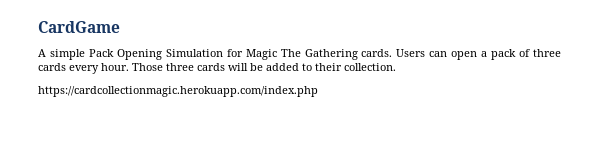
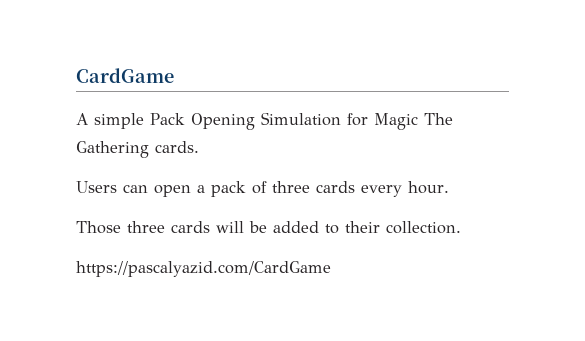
- A simple Pack Opening Simulation for Magic The Gathering cards. Users can open a pack of three cards every hour. Those three cards will be added to their collection.
+ A simple Pack Opening Simulation for Magic The Gathering cards.
+ Users can open a pack of three cards every hour.
+ Those three cards will be added to their collection.
- https://cardcollectionmagic.herokuapp.com/index.php
+ https://pascalyazid.com/CardGame

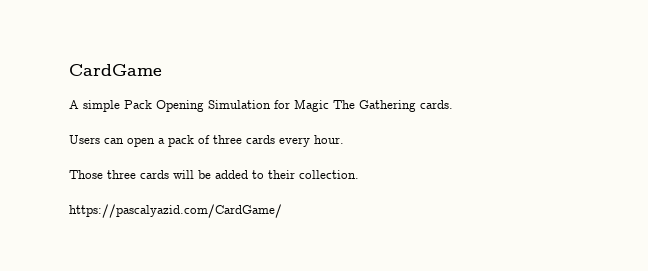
- https://pascalyazid.com/CardGame
+ https://pascalyazid.com/CardGame/

